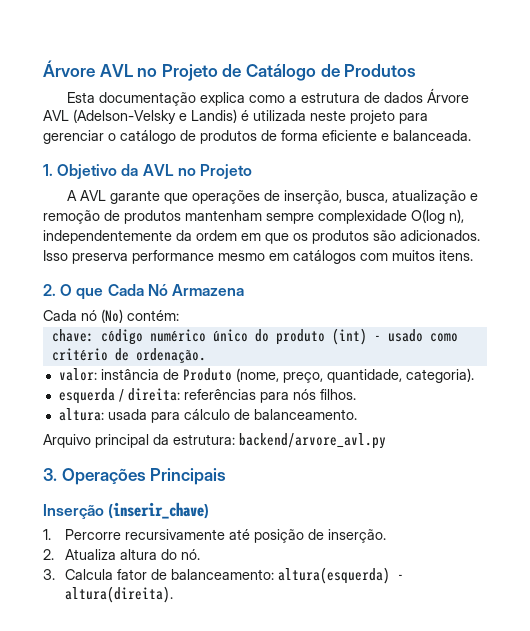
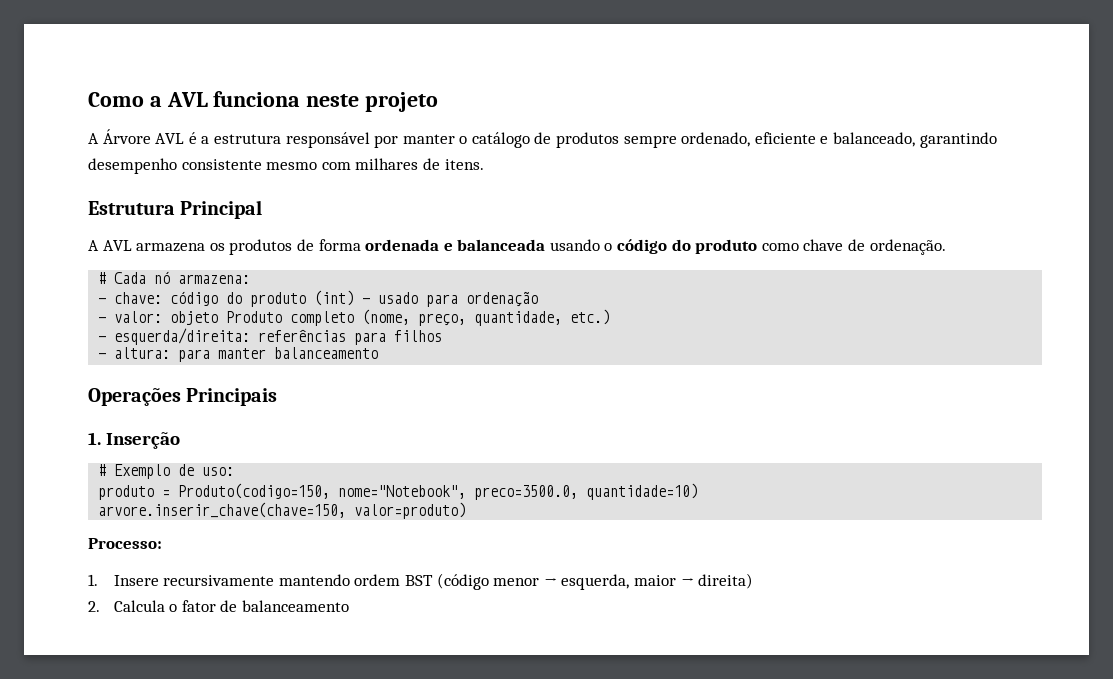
- Árvore AVL no Projeto de Catálogo de Produtos
- Esta documentação explica como a estrutura de dados Árvore AVL (Adelson-Velsky e Landis) é utilizada neste projeto para gerenciar o catálogo de produtos de forma eficiente e balanceada.
- 1. Objetivo da AVL no Projeto
- A AVL garante que operações de inserção, busca, atualização e remoção de produtos mantenham sempre complexidade O(log n), independentemente da ordem em que os produtos são adicionados. Isso preserva performance mesmo em catálogos com muitos itens.
- 2. O que Cada Nó Armazena
- Cada nó (No) contém:
- chave: código numérico único do produto (int) - usado como critério de ordenação.
- valor: instância de Produto (nome, preço, quantidade, categoria).
- esquerda / direita: referências para nós filhos.
- altura: usada para cálculo de balanceamento.
- Arquivo principal da estrutura: backend/arvore_avl.py
- 3. Operações Principais
+ Como a AVL funciona neste projeto
+ A Árvore AVL é a estrutura responsável por manter o catálogo de produtos sempre ordenado, eficiente e balanceado, garantindo desempenho consistente mesmo com milhares de itens.
+ Estrutura Principal
+ A AVL armazena os produtos de forma ordenada e balanceada usando o código do produto como chave de ordenação.
+ # Cada nó armazena:
+ - chave: código do produto (int) - usado para ordenação
+ - valor: objeto Produto completo (nome, preço, quantidade, etc.)
+ - esquerda/direita: referências para filhos
+ - altura: para manter balanceamento
+ Operações Principais
- Inserção (inserir_chave)
- 1. Percorre recursivamente até posição de inserção.
- 2. Atualiza altura do nó.
- 3. Calcula fator de balanceamento: altura(esquerda) - altura(direita).
+ 1. Inserção
+ # Exemplo de uso:
+ produto = Produto(codigo=150, nome="Notebook", preco=3500.0, quantidade=10)
+ arvore.inserir_chave(chave=150, valor=produto)
+ Processo:
+ 1. Insere recursivamente mantendo ordem BST (código menor → esquerda, maior → direita)
+ 2. Calcula o fator de balanceamento

